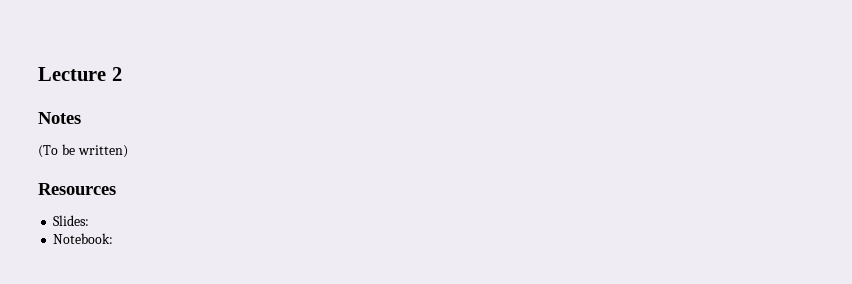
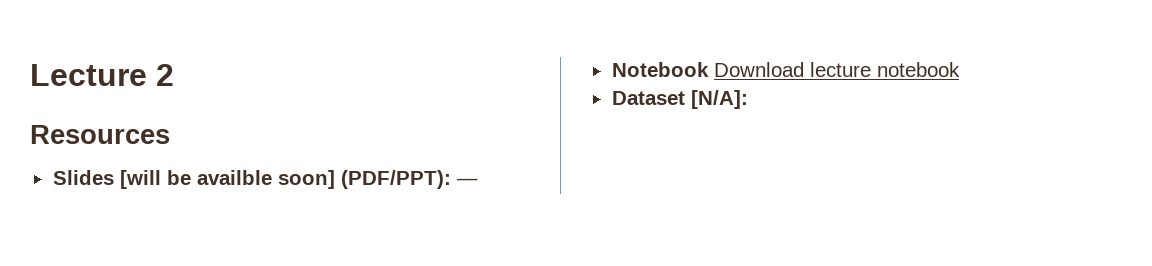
- Notes
- (To be written)
  Resources
- Slides:
- Notebook:
+ Slides [will be availble soon] (PDF/PPT): —
+ Notebook Download lecture notebook
+ Dataset [N/A]:

